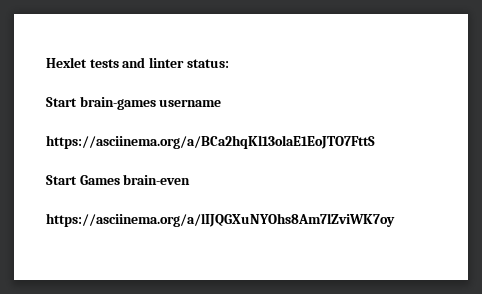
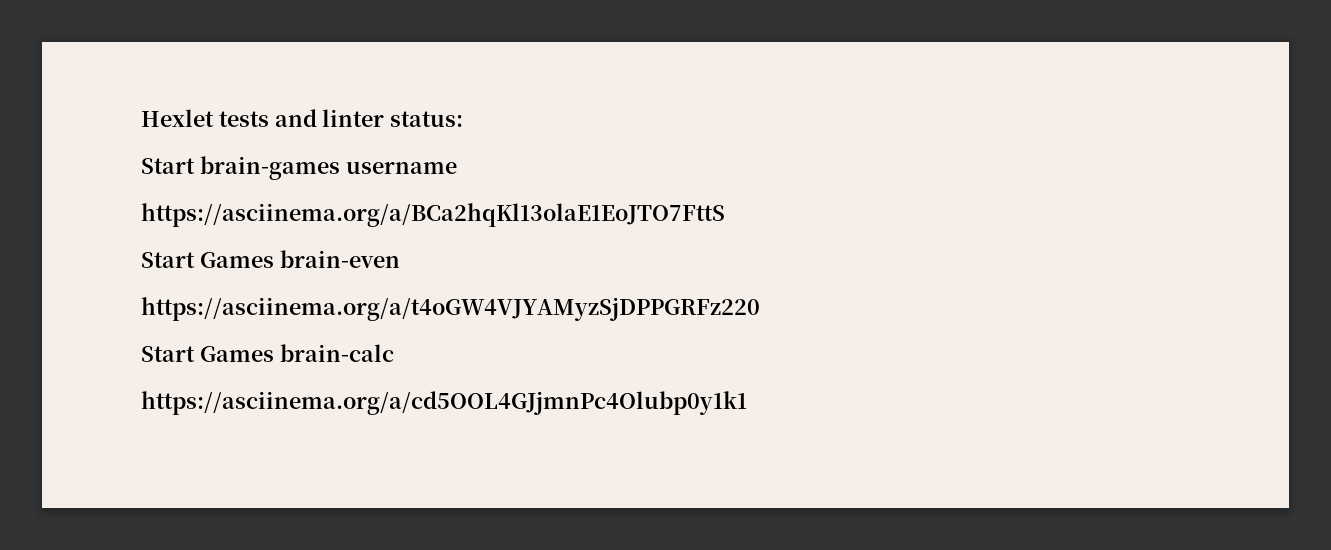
- https://asciinema.org/a/lIJQGXuNYOhs8Am7lZviWK7oy
+ https://asciinema.org/a/t4oGW4VJYAMyzSjDPPGRFz220
+ Start Games brain-calc
+ https://asciinema.org/a/cd5OOL4GJjmnPc4Olubp0y1k1

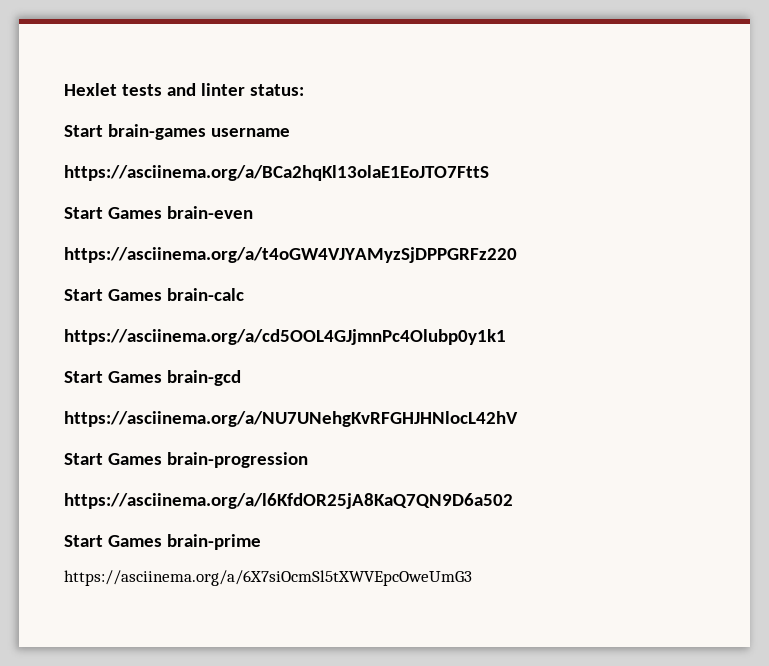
+ Start Games brain-gcd
+ https://asciinema.org/a/NU7UNehgKvRFGHJHNlocL42hV
+ Start Games brain-progression
+ https://asciinema.org/a/l6KfdOR25jA8KaQ7QN9D6a502
+ Start Games brain-prime
+ https://asciinema.org/a/6X7siOcmSl5tXWVEpcOweUmG3

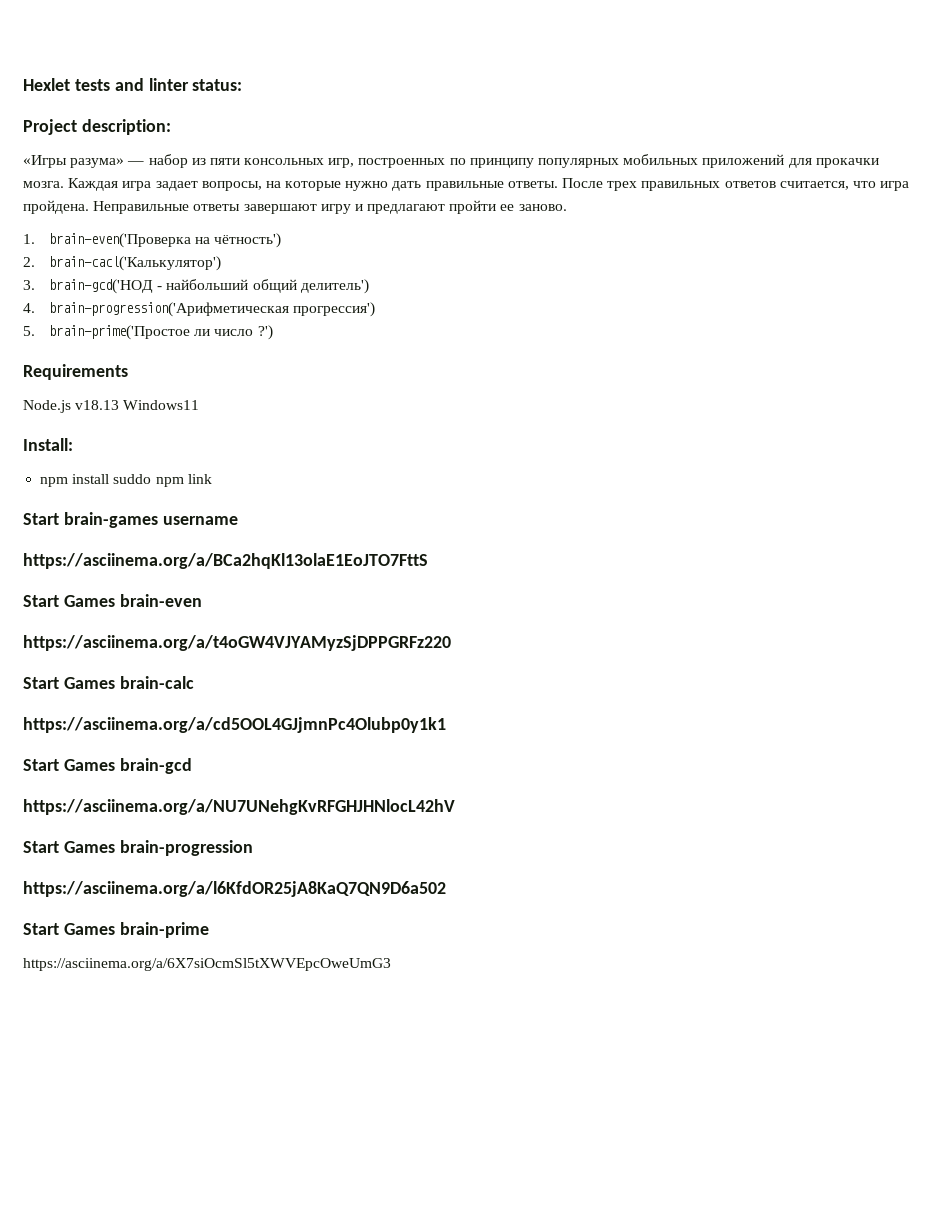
+ Project description:
+ «Игры разума» — набор из пяти консольных игр, построенных по принципу популярных мобильных приложений для прокачки мозга. Каждая игра задает вопросы, на которые нужно дать правильные ответы. После трех правильных ответов считается, что игра пройдена. Неправильные ответы завершают игру и предлагают пройти ее заново.
+ 1. brain-even('Проверка на чётность')
+ 2. brain-cacl('Калькулятор')
+ 3. brain-gcd('НОД - найбольший общий делитель')
+ 4. brain-progression('Арифметическая прогрессия')
+ 5. brain-prime('Простое ли число ?')
+ Requirements
+ Node.js v18.13 Windows11
+ Install:
+ npm install suddo npm link

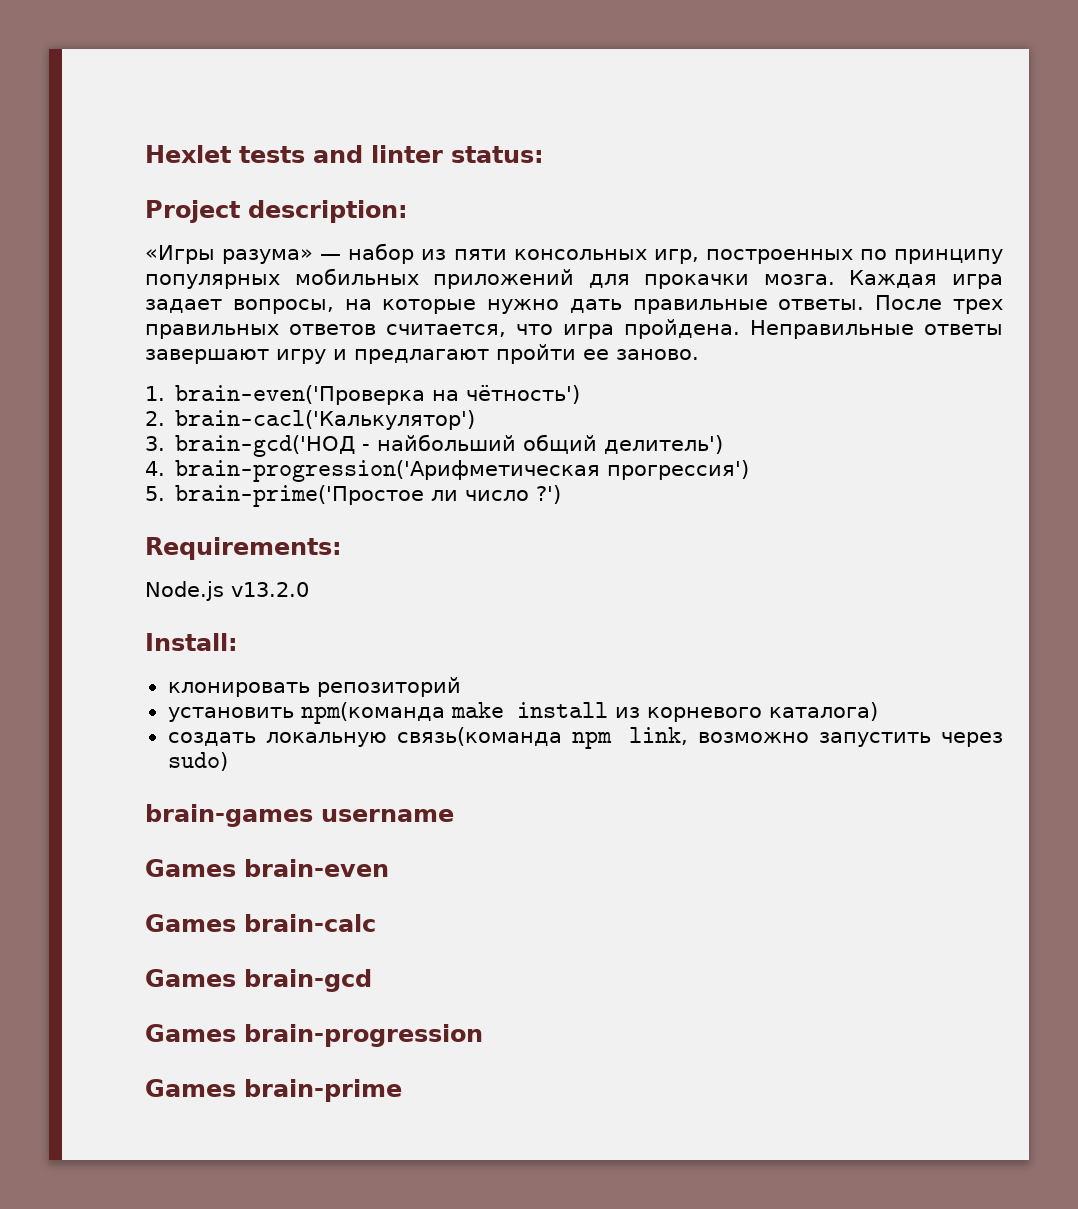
- Requirements
+ Requirements:
- Node.js v18.13 Windows11
+ Node.js v13.2.0
- npm install suddo npm link
- Start brain-games username
+ клонировать репозиторий
+ установить npm(команда make install из корневого каталога)
+ создать локальную связь(команда npm link, возможно запустить через sudo)
+ brain-games username
- https://asciinema.org/a/BCa2hqKl13olaE1EoJTO7FttS
- Start Games brain-even
+ Games brain-even
- https://asciinema.org/a/t4oGW4VJYAMyzSjDPPGRFz220
- Start Games brain-calc
+ Games brain-calc
- https://asciinema.org/a/cd5OOL4GJjmnPc4Olubp0y1k1
- Start Games brain-gcd
+ Games brain-gcd
- https://asciinema.org/a/NU7UNehgKvRFGHJHNlocL42hV
- Start Games brain-progression
+ Games brain-progression
- https://asciinema.org/a/l6KfdOR25jA8KaQ7QN9D6a502
- Start Games brain-prime
+ Games brain-prime
- https://asciinema.org/a/6X7siOcmSl5tXWVEpcOweUmG3

